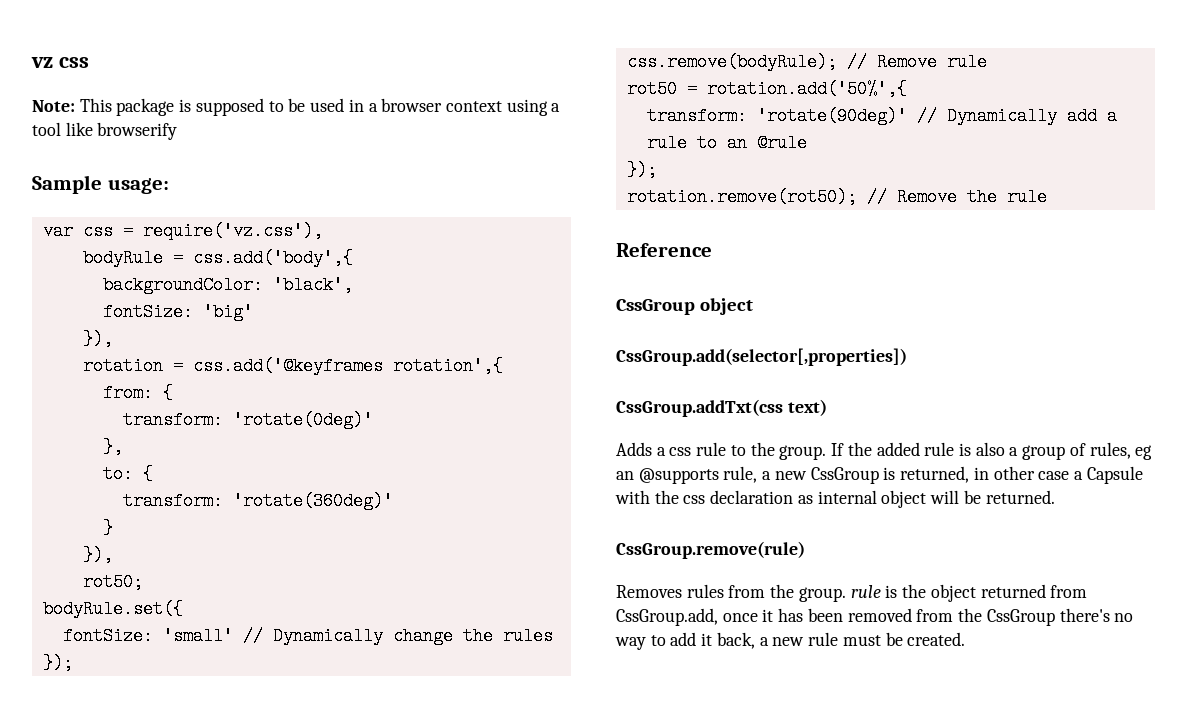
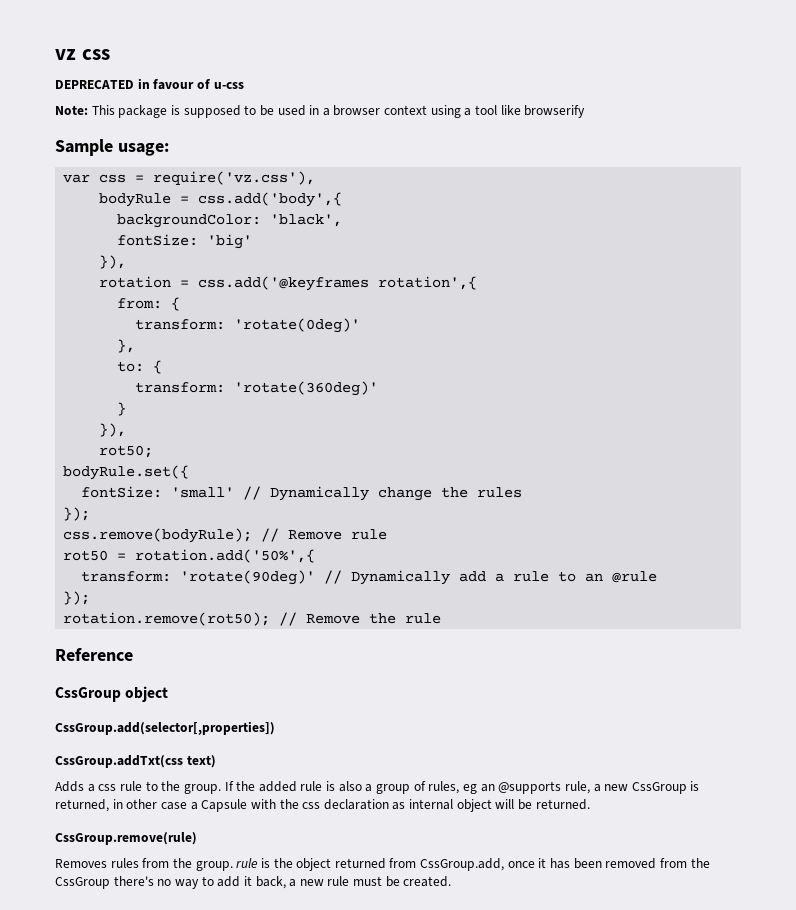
+ DEPRECATED in favour of u-css

